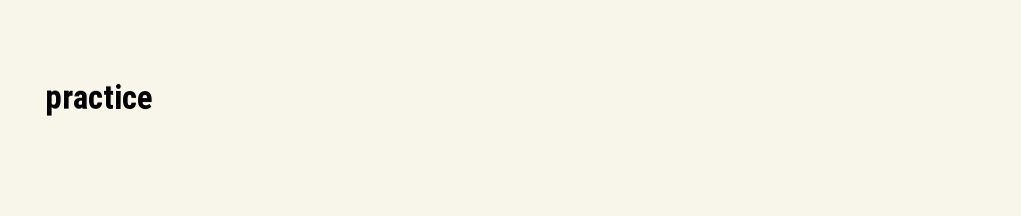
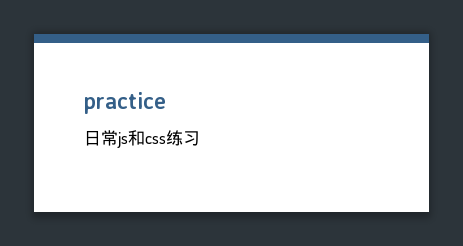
+ 日常js和css练习

